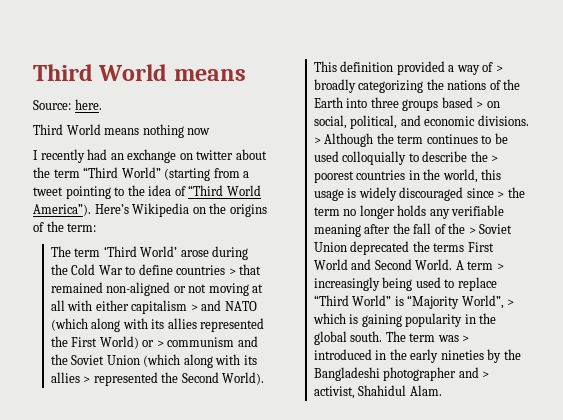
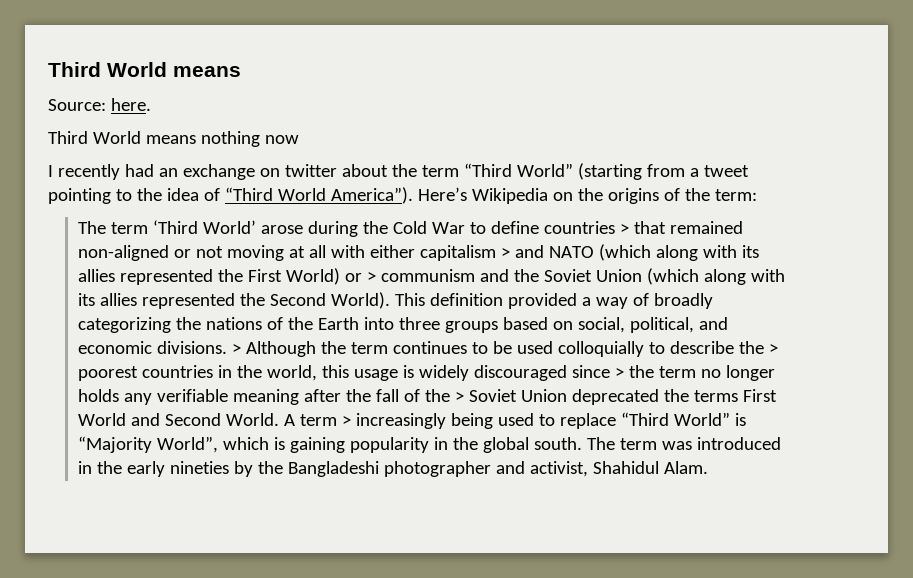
- The term ‘Third World’ arose during the Cold War to define countries > that remained non-aligned or not moving at all with either capitalism > and NATO (which along with its allies represented the First World) or > communism and the Soviet Union (which along with its allies > represented the Second World).
+ The term ‘Third World’ arose during the Cold War to define countries > that remained non-aligned or not moving at all with either capitalism > and NATO (which along with its allies represented the First World) or > communism and the Soviet Union (which along with its allies represented the Second World).
- This definition provided a way of > broadly categorizing the nations of the Earth into three groups based > on social, political, and economic divisions.
+ This definition provided a way of broadly categorizing the nations of the Earth into three groups based on social, political, and economic divisions.
- A term > increasingly being used to replace “Third World” is “Majority World”, > which is gaining popularity in the global south.
+ A term > increasingly being used to replace “Third World” is “Majority World”, which is gaining popularity in the global south.
- The term was > introduced in the early nineties by the Bangladeshi photographer and > activist, Shahidul Alam.
+ The term was introduced in the early nineties by the Bangladeshi photographer and activist, Shahidul Alam.

